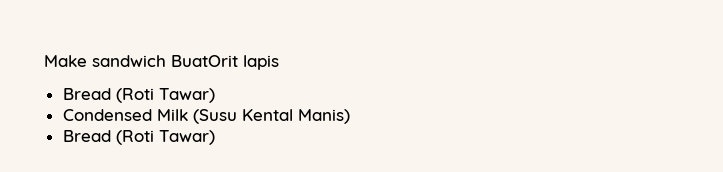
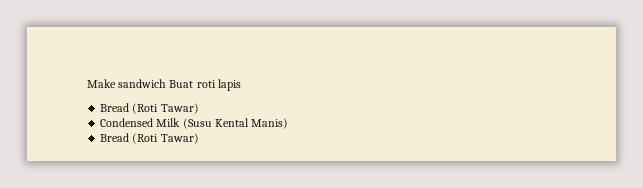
- Make sandwich BuatOrit lapis
+ Make sandwich Buat roti lapis

